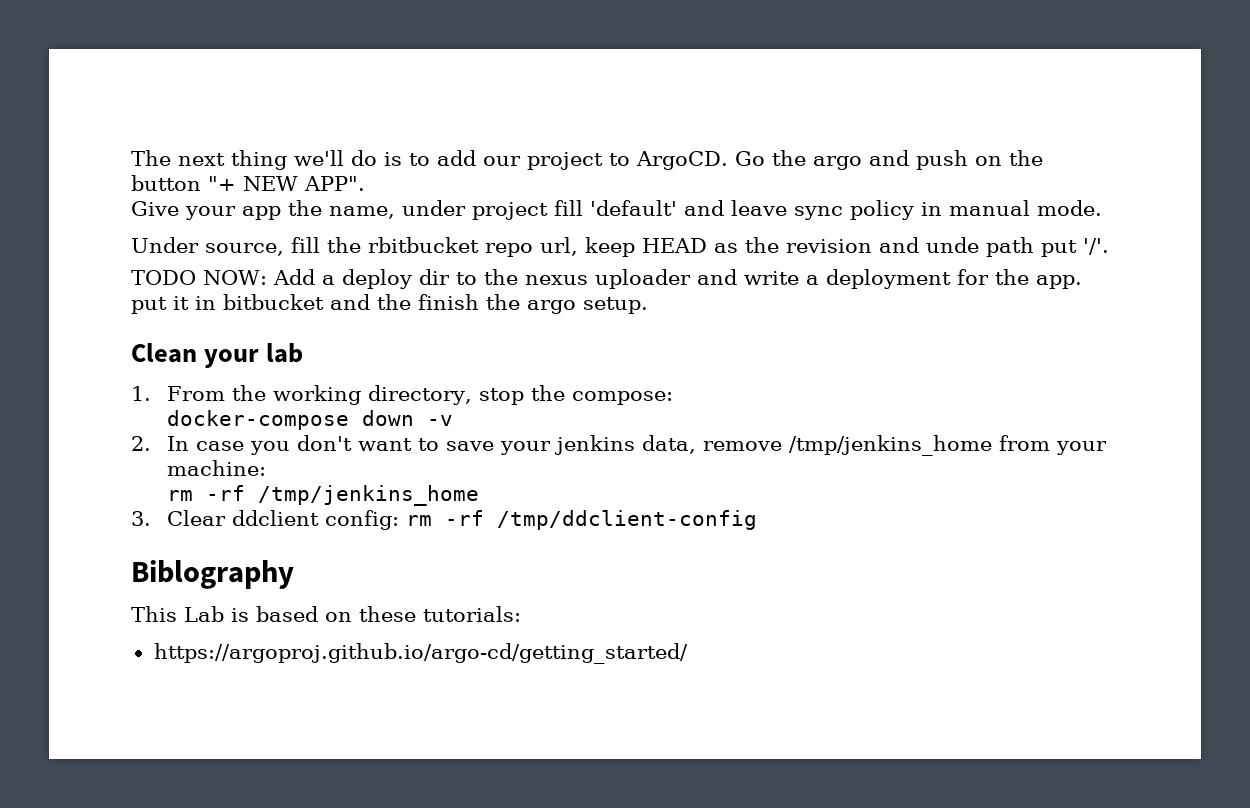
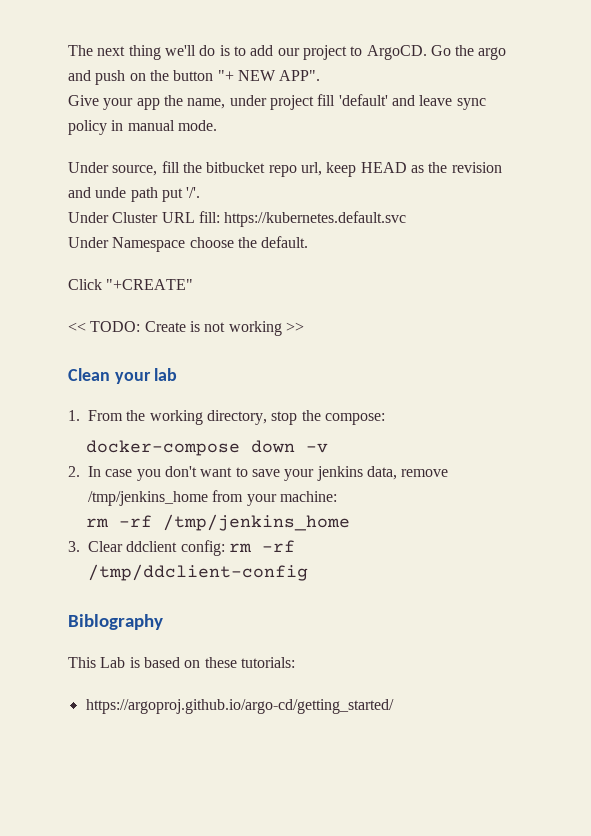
- Under source, fill the rbitbucket repo url, keep HEAD as the revision and unde path put '/'.
+ Under source, fill the bitbucket repo url, keep HEAD as the revision and unde path put '/'.
- TODO NOW: Add a deploy dir to the nexus uploader and write a deployment for the app. put it in bitbucket and the finish the argo setup.
+ Under Cluster URL fill: https://kubernetes.default.svc
+ Under Namespace choose the default.
+ Click "+CREATE"
+ << TODO: Create is not working >>

